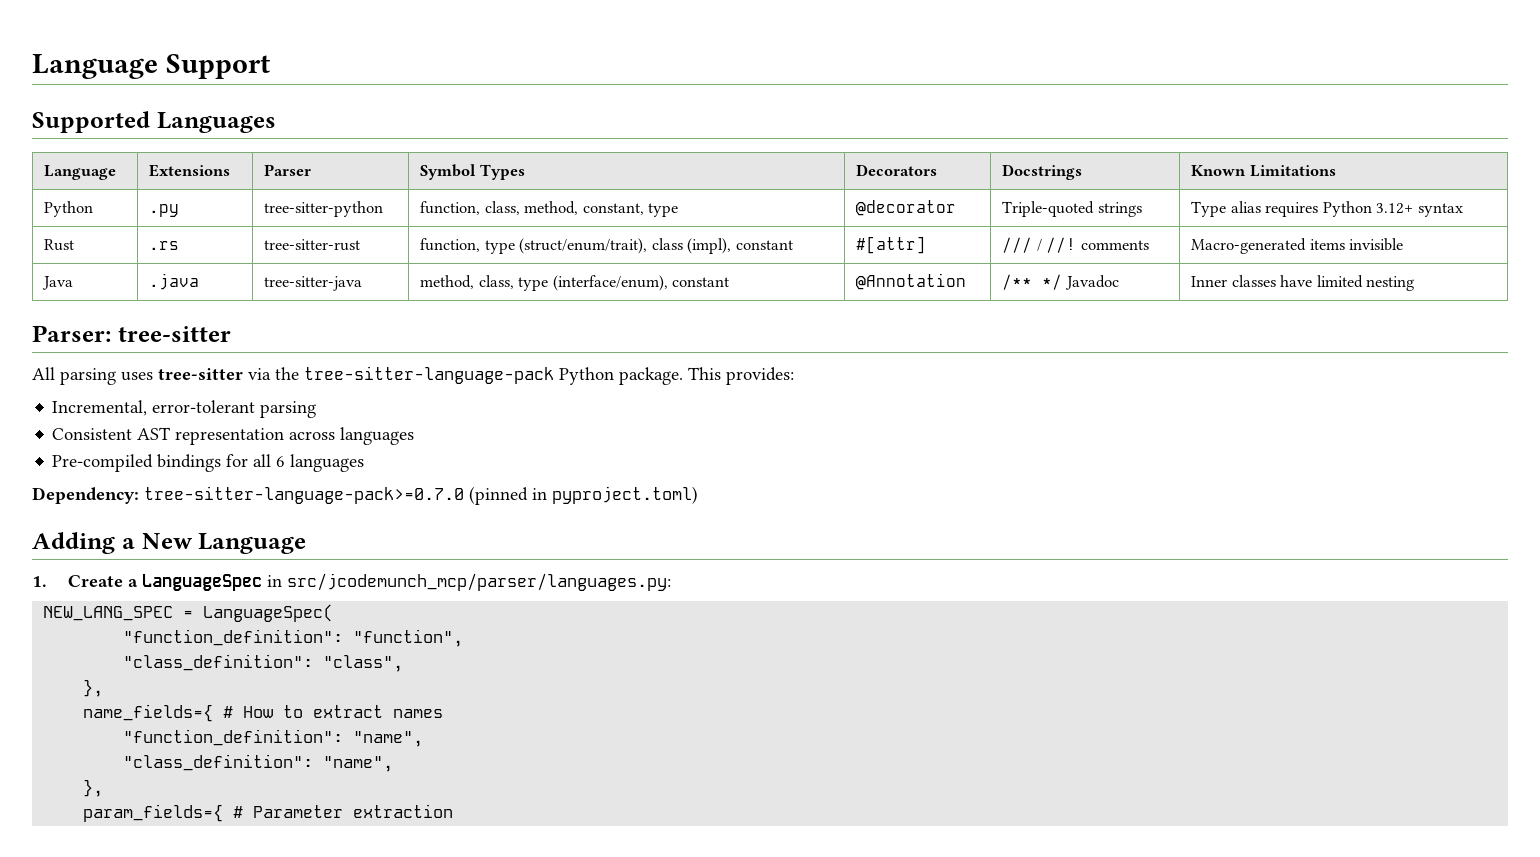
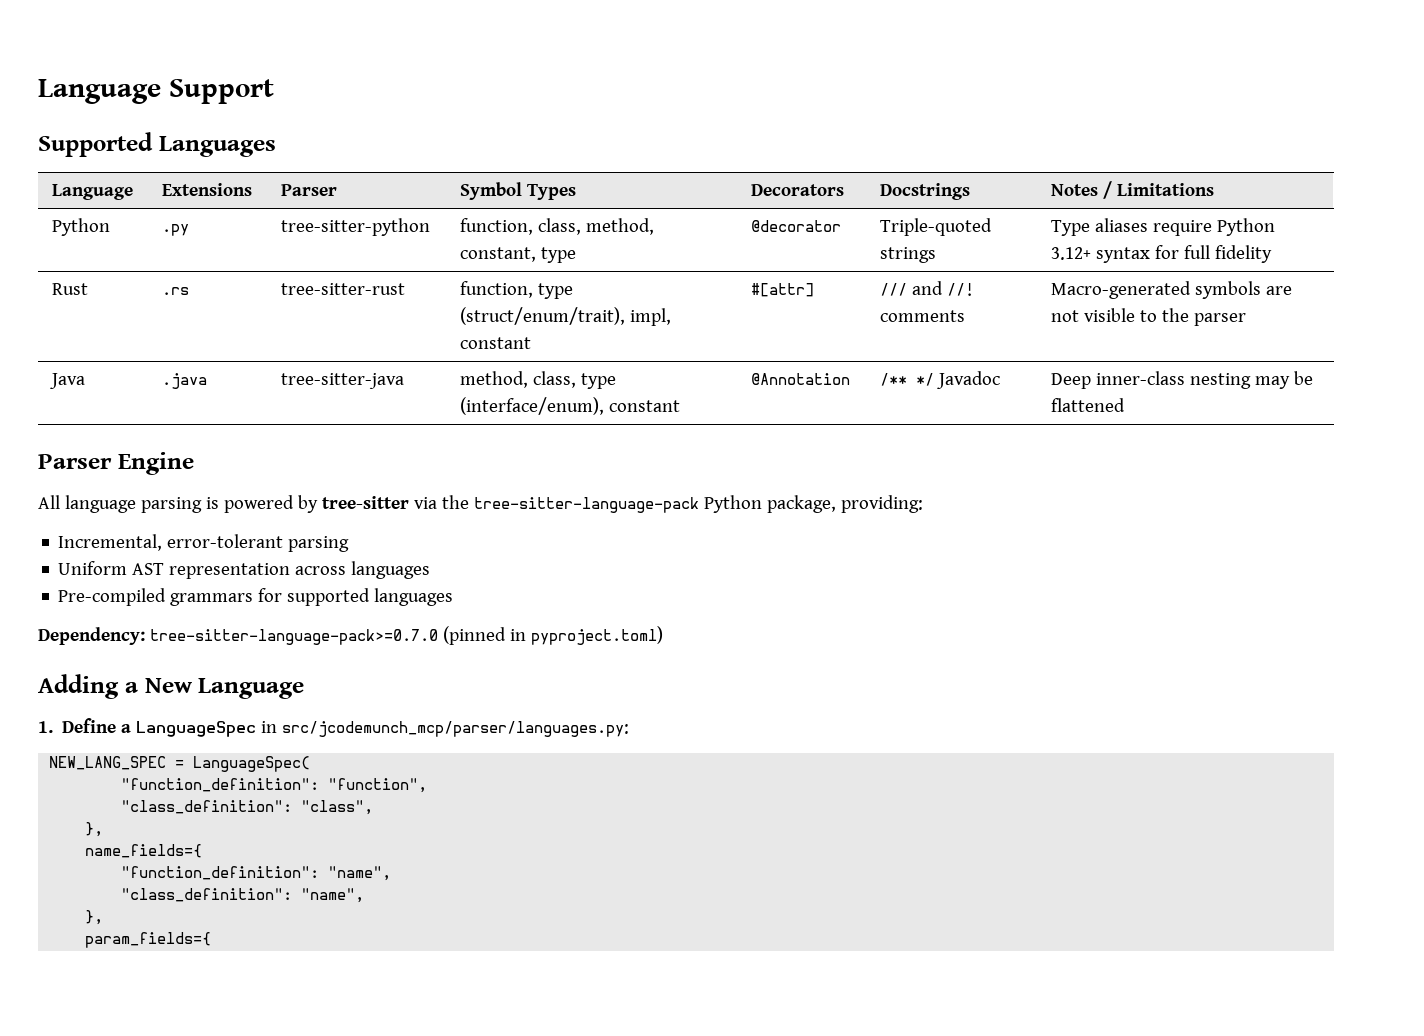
- Language | Extensions | Parser | Symbol Types | Decorators | Docstrings | Known Limitations
+ Language | Extensions | Parser | Symbol Types | Decorators | Docstrings | Notes / Limitations
- Python | .py | tree-sitter-python | function, class, method, constant, type | @decorator | Triple-quoted strings | Type alias requires Python 3.12+ syntax
+ Python | .py | tree-sitter-python | function, class, method, constant, type | @decorator | Triple-quoted strings | Type aliases require Python 3.12+ syntax for full fidelity
- Rust | .rs | tree-sitter-rust | function, type (struct/enum/trait), class (impl), constant | #[attr] | /// / //! comments | Macro-generated items invisible
+ Rust | .rs | tree-sitter-rust | function, type (struct/enum/trait), impl, constant | #[attr] | /// and //! comments | Macro-generated symbols are not visible to the parser
- Java | .java | tree-sitter-java | method, class, type (interface/enum), constant | @Annotation | /** */ Javadoc | Inner classes have limited nesting
- Parser: tree-sitter
- All parsing uses tree-sitter via the tree-sitter-language-pack Python package. This provides:
+ Java | .java | tree-sitter-java | method, class, type (interface/enum), constant | @Annotation | /** */ Javadoc | Deep inner-class nesting may be flattened
+ Parser Engine
+ All language parsing is powered by tree-sitter via the tree-sitter-language-pack Python package, providing:
- Consistent AST representation across languages
+ Uniform AST representation across languages
- Pre-compiled bindings for all 6 languages
+ Pre-compiled grammars for supported languages
- 1. Create a LanguageSpec in src/jcodemunch_mcp/parser/languages.py:
+ 1. Define a LanguageSpec in src/jcodemunch_mcp/parser/languages.py:
- name_fields={ # How to extract names
+ name_fields={
- param_fields={ # Parameter extraction
+ param_fields={

